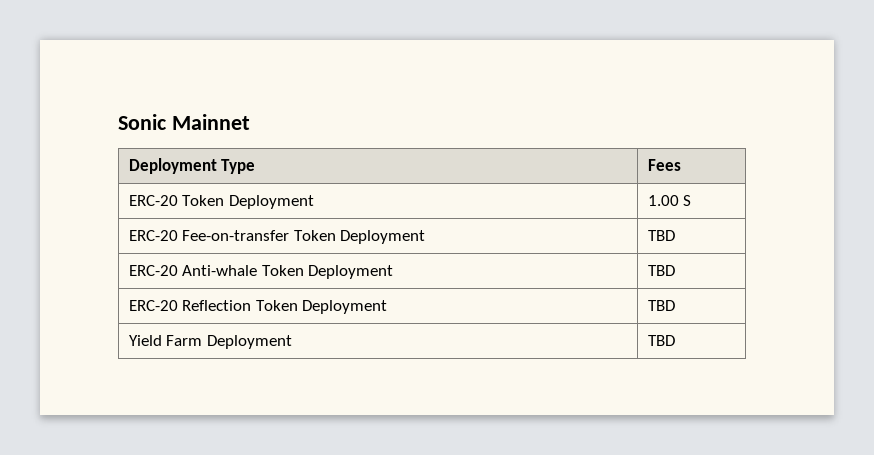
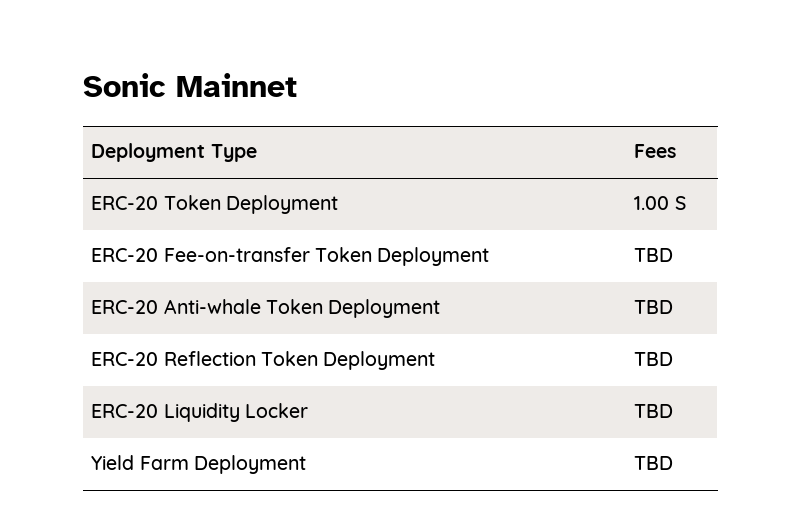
+ ERC-20 Liquidity Locker | TBD

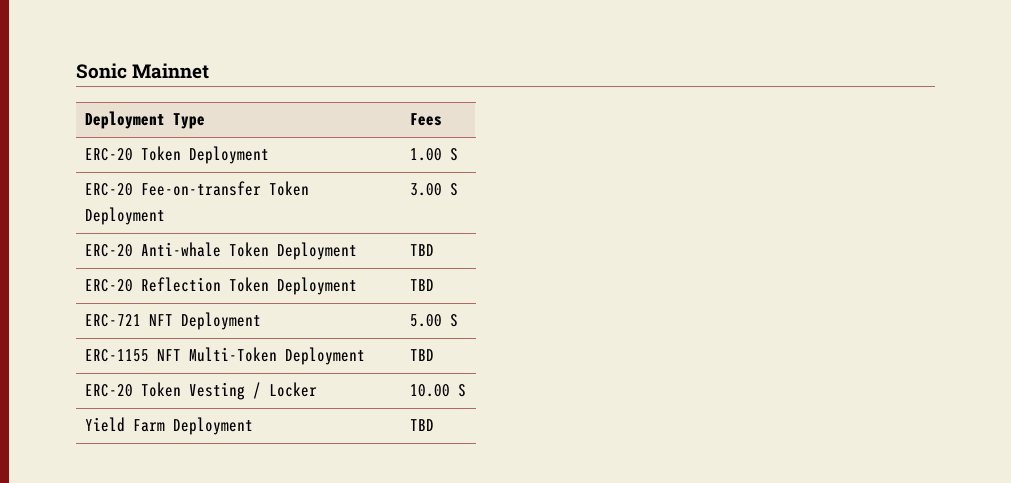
- ERC-20 Fee-on-transfer Token Deployment | TBD
+ ERC-20 Fee-on-transfer Token Deployment | 3.00 S
- ERC-20 Liquidity Locker | TBD
+ ERC-721 NFT Deployment | 5.00 S
+ ERC-1155 NFT Multi-Token Deployment | TBD
+ ERC-20 Token Vesting / Locker | 10.00 S

